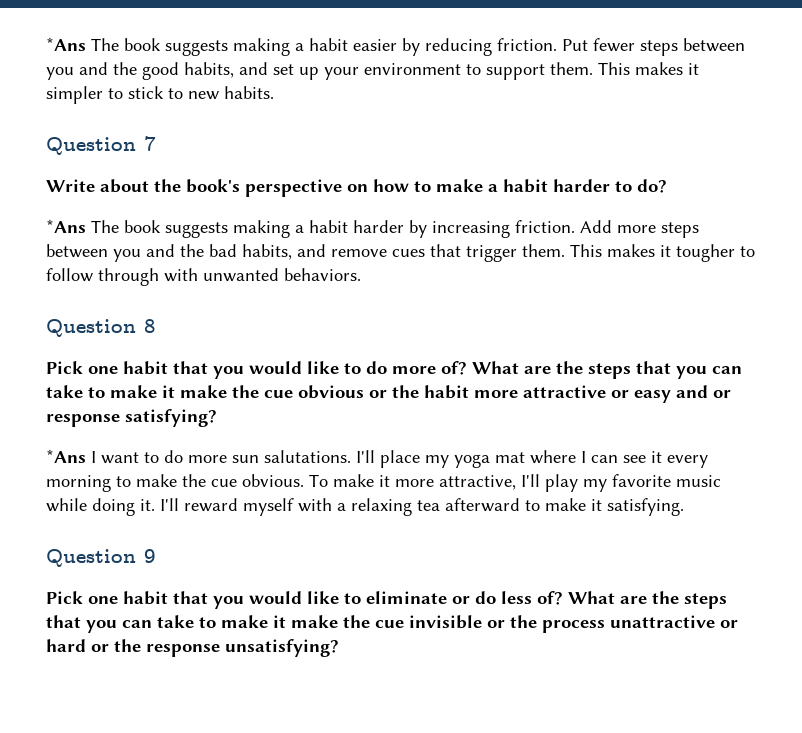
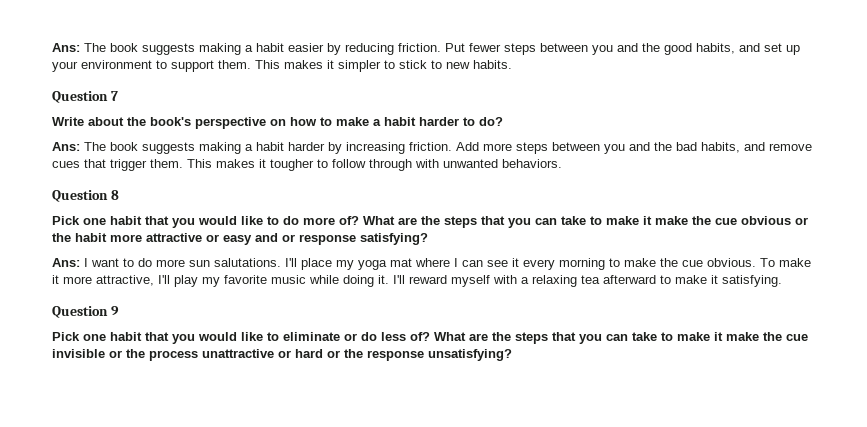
- *Ans The book suggests making a habit easier by reducing friction.
+ Ans: The book suggests making a habit easier by reducing friction.
- *Ans The book suggests making a habit harder by increasing friction.
+ Ans: The book suggests making a habit harder by increasing friction.
- *Ans I want to do more sun salutations.
+ Ans: I want to do more sun salutations.

